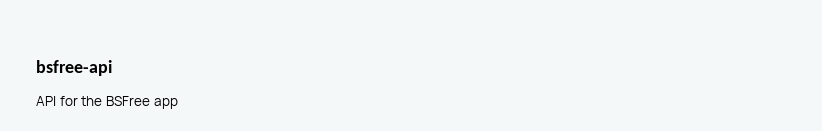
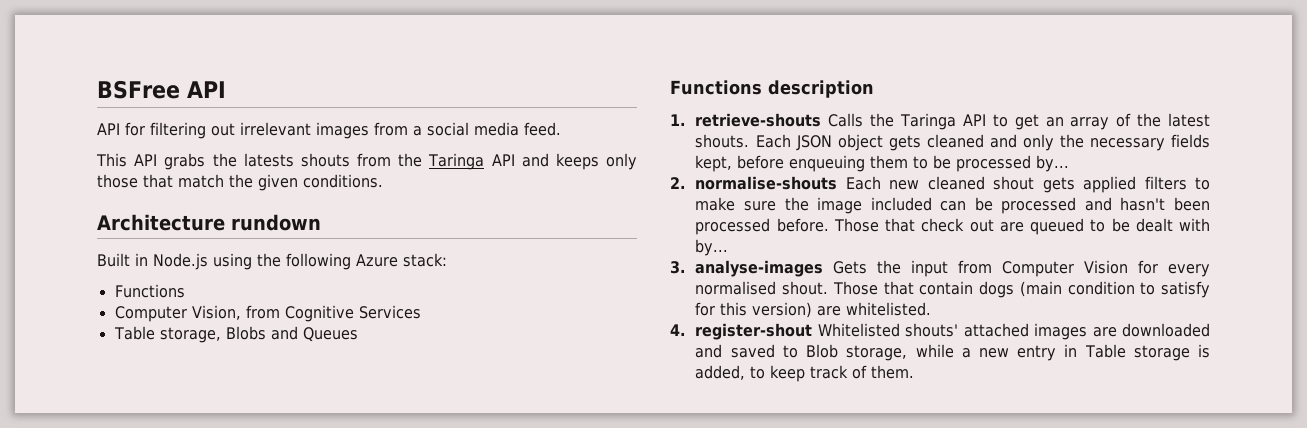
- bsfree-api
+ BSFree API
- API for the BSFree app
+ API for filtering out irrelevant images from a social media feed.
+ This API grabs the latests shouts from the Taringa API and keeps only those that match the given conditions.
+ Architecture rundown
+ Built in Node.js using the following Azure stack:
+ Functions
+ Computer Vision, from Cognitive Services
+ Table storage, Blobs and Queues
+ Functions description
+ 1. retrieve-shouts Calls the Taringa API to get an array of the latest shouts. Each JSON object gets cleaned and only the necessary fields kept, before enqueuing them to be processed by...
+ 2. normalise-shouts Each new cleaned shout gets applied filters to make sure the image included can be processed and hasn't been processed before. Those that check out are queued to be dealt with by...
+ 3. analyse-images Gets the input from Computer Vision for every normalised shout. Those that contain dogs (main condition to satisfy for this version) are whitelisted.
+ 4. register-shout Whitelisted shouts' attached images are downloaded and saved to Blob storage, while a new entry in Table storage is added, to keep track of them.

